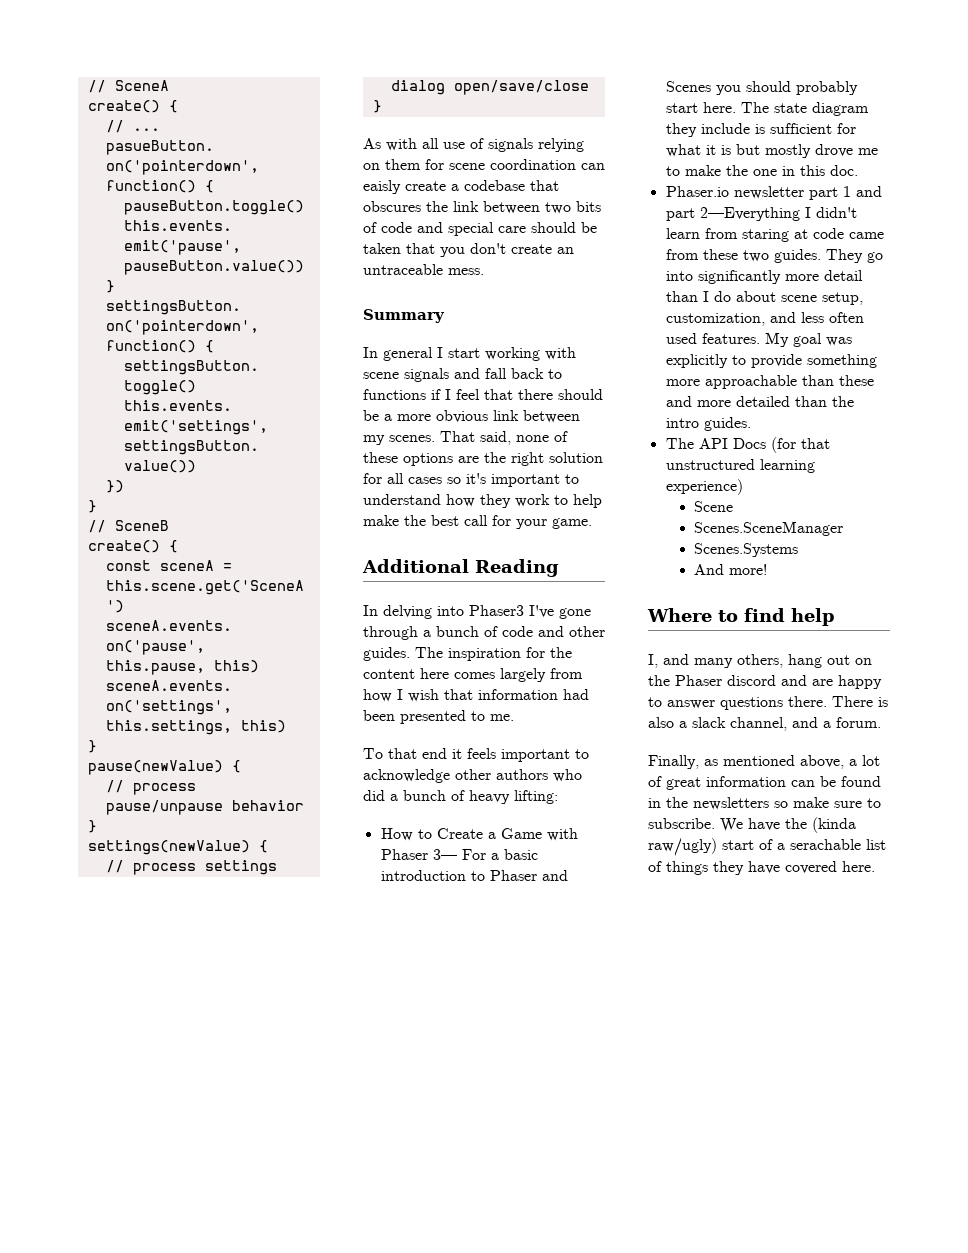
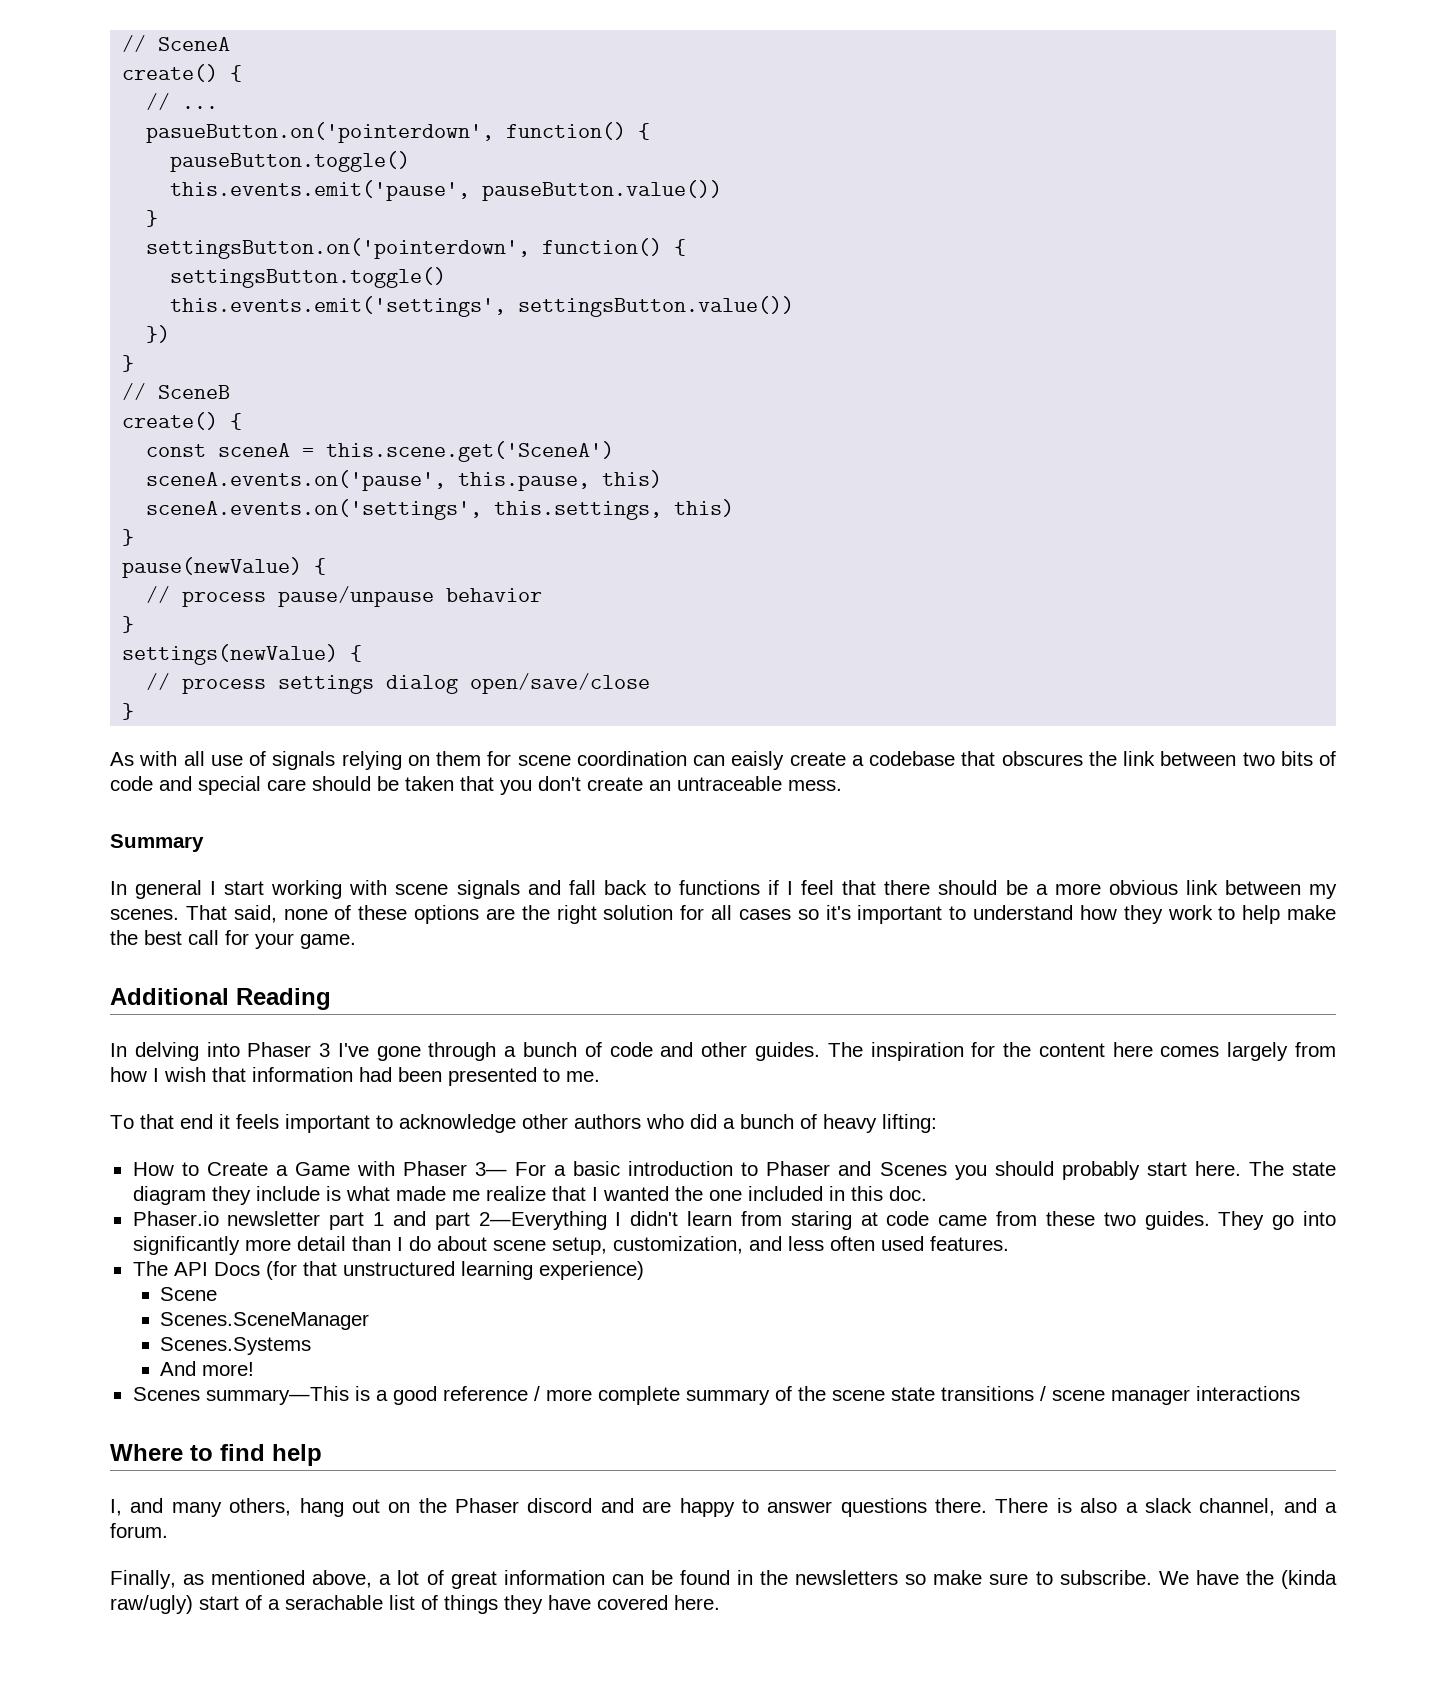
- In delving into Phaser3 I've gone through a bunch of code and other guides.
+ In delving into Phaser 3 I've gone through a bunch of code and other guides.
- The state diagram they include is sufficient for what it is but mostly drove me to make the one in this doc.
+ The state diagram they include is what made me realize that I wanted the one included in this doc.
- My goal was explicitly to provide something more approachable than these and more detailed than the intro guides.
+ Scenes summary—This is a good reference / more complete summary of the scene state transitions / scene manager interactions

